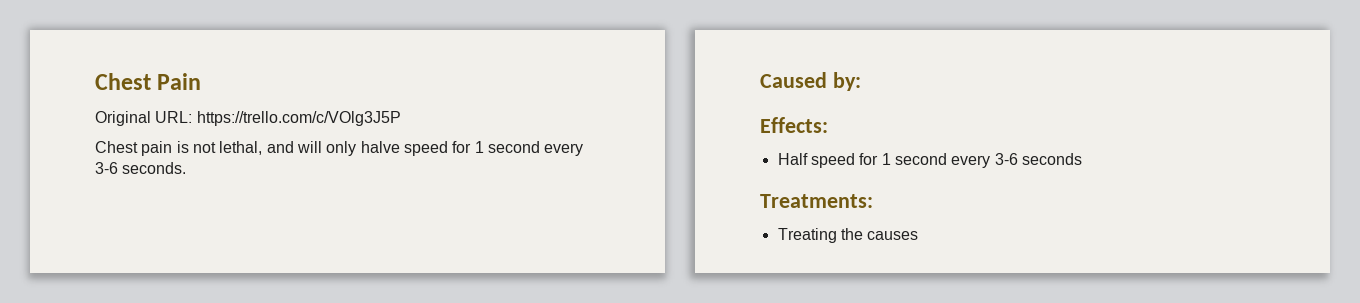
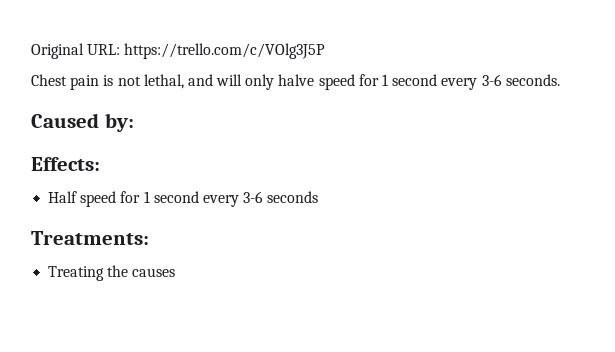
- Chest Pain

